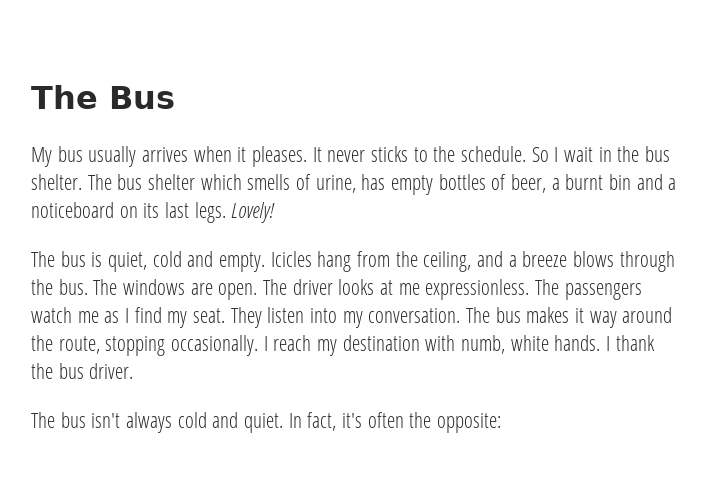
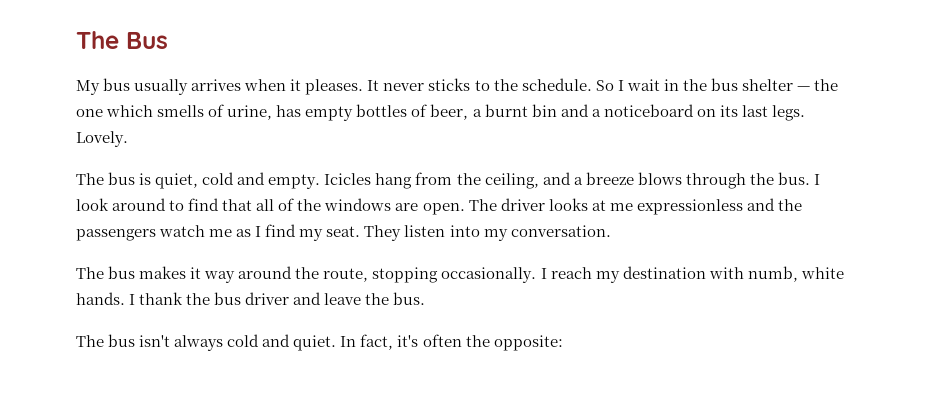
- So I wait in the bus shelter. The bus shelter which smells of urine, has empty bottles of beer, a burnt bin and a noticeboard on its last legs.
+ So I wait in the bus shelter — the one which smells of urine, has empty bottles of beer, a burnt bin and a noticeboard on its last legs.
- Lovely!
+ Lovely.
- The windows are open.
+ I look around to find that all of the windows are open.
- The driver looks at me expressionless. The passengers watch me as I find my seat.
+ The driver looks at me expressionless and the passengers watch me as I find my seat.
- They listen into my conversation. The bus makes it way around the route, stopping occasionally.
+ They listen into my conversation.
+ The bus makes it way around the route, stopping occasionally.
- I thank the bus driver.
+ I thank the bus driver and leave the bus.

